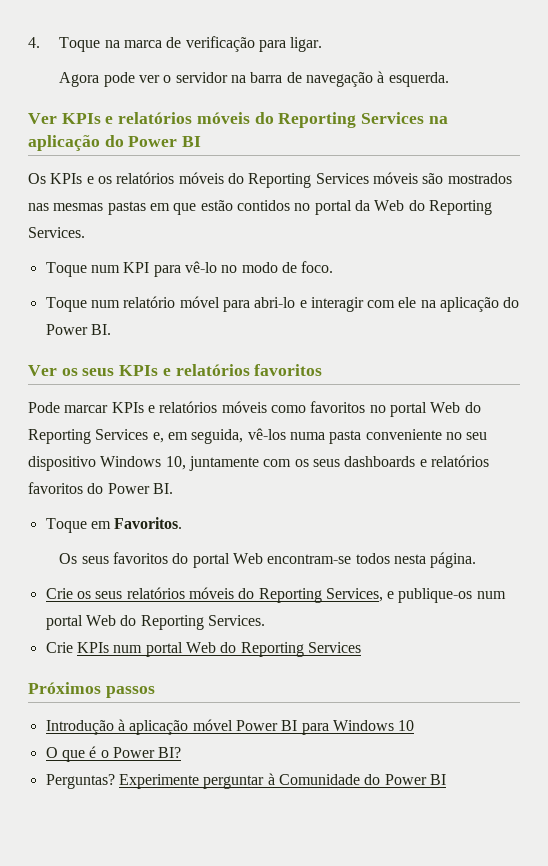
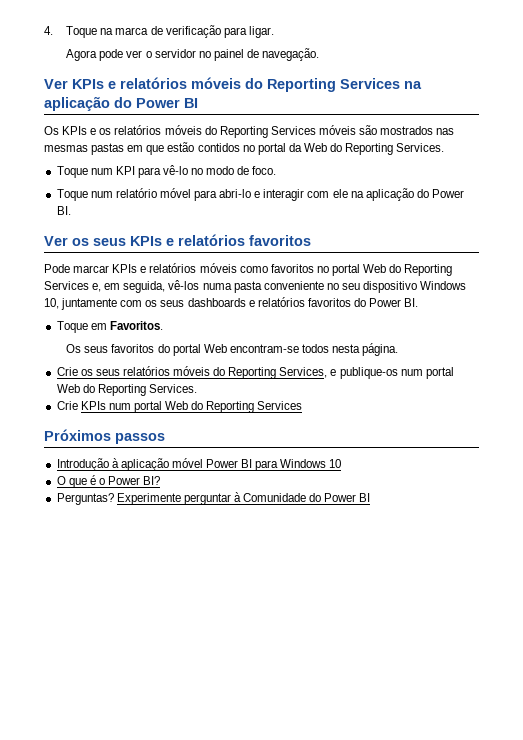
- Agora pode ver o servidor na barra de navegação à esquerda.
+ Agora pode ver o servidor no painel de navegação.

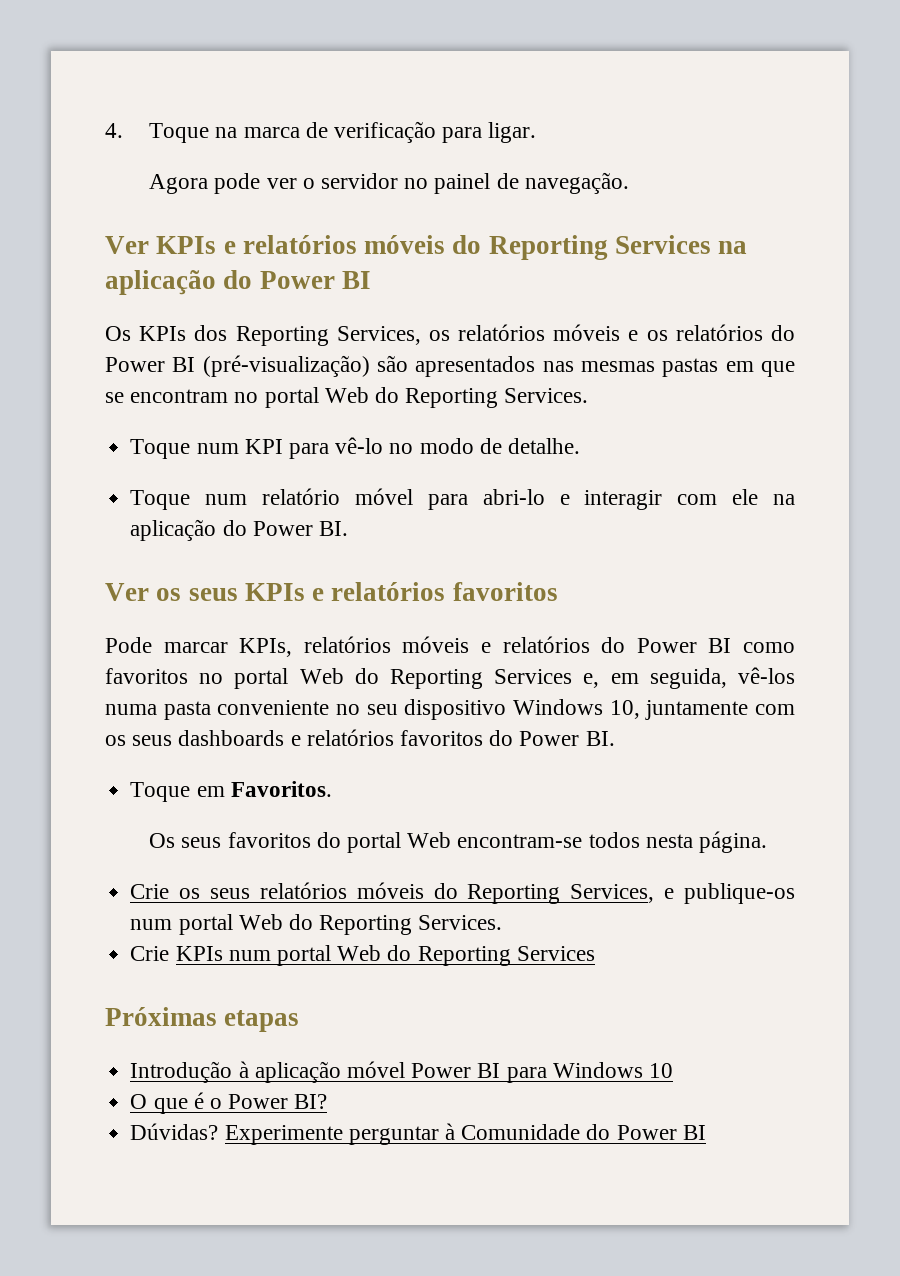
- Os KPIs e os relatórios móveis do Reporting Services móveis são mostrados nas mesmas pastas em que estão contidos no portal da Web do Reporting Services.
+ Os KPIs dos Reporting Services, os relatórios móveis e os relatórios do Power BI (pré-visualização) são apresentados nas mesmas pastas em que se encontram no portal Web do Reporting Services.
- Toque num KPI para vê-lo no modo de foco.
+ Toque num KPI para vê-lo no modo de detalhe.
- Pode marcar KPIs e relatórios móveis como favoritos no portal Web do Reporting Services e, em seguida, vê-los numa pasta conveniente no seu dispositivo Windows 10, juntamente com os seus dashboards e relatórios favoritos do Power BI.
+ Pode marcar KPIs, relatórios móveis e relatórios do Power BI como favoritos no portal Web do Reporting Services e, em seguida, vê-los numa pasta conveniente no seu dispositivo Windows 10, juntamente com os seus dashboards e relatórios favoritos do Power BI.
- Próximos passos
+ Próximas etapas
- Perguntas?
+ Dúvidas?

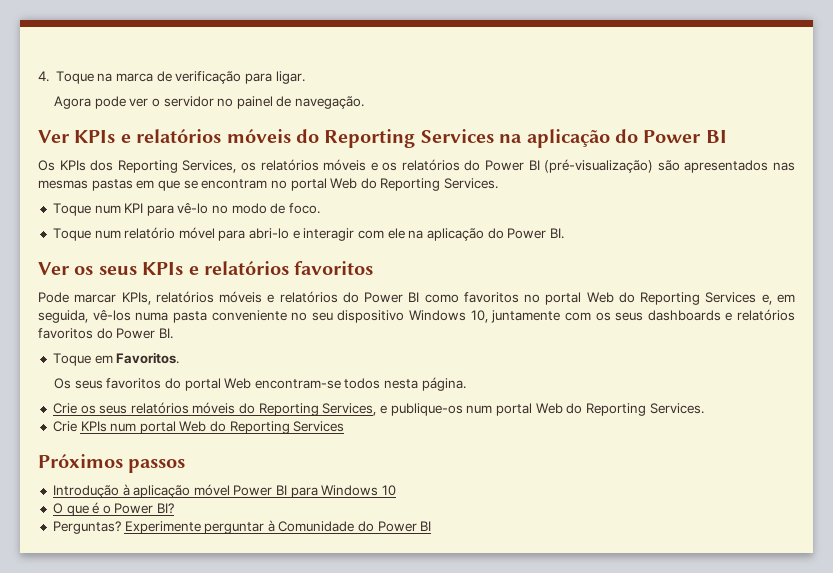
- Toque num KPI para vê-lo no modo de detalhe.
+ Toque num KPI para vê-lo no modo de foco.
- Próximas etapas
+ Próximos passos
- Dúvidas?
+ Perguntas?

